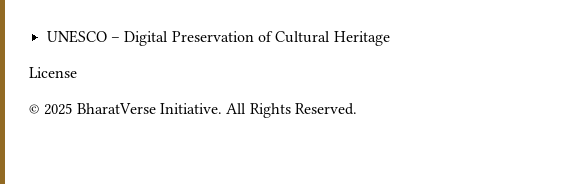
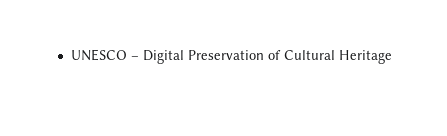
- License
- © 2025 BharatVerse Initiative. All Rights Reserved.

